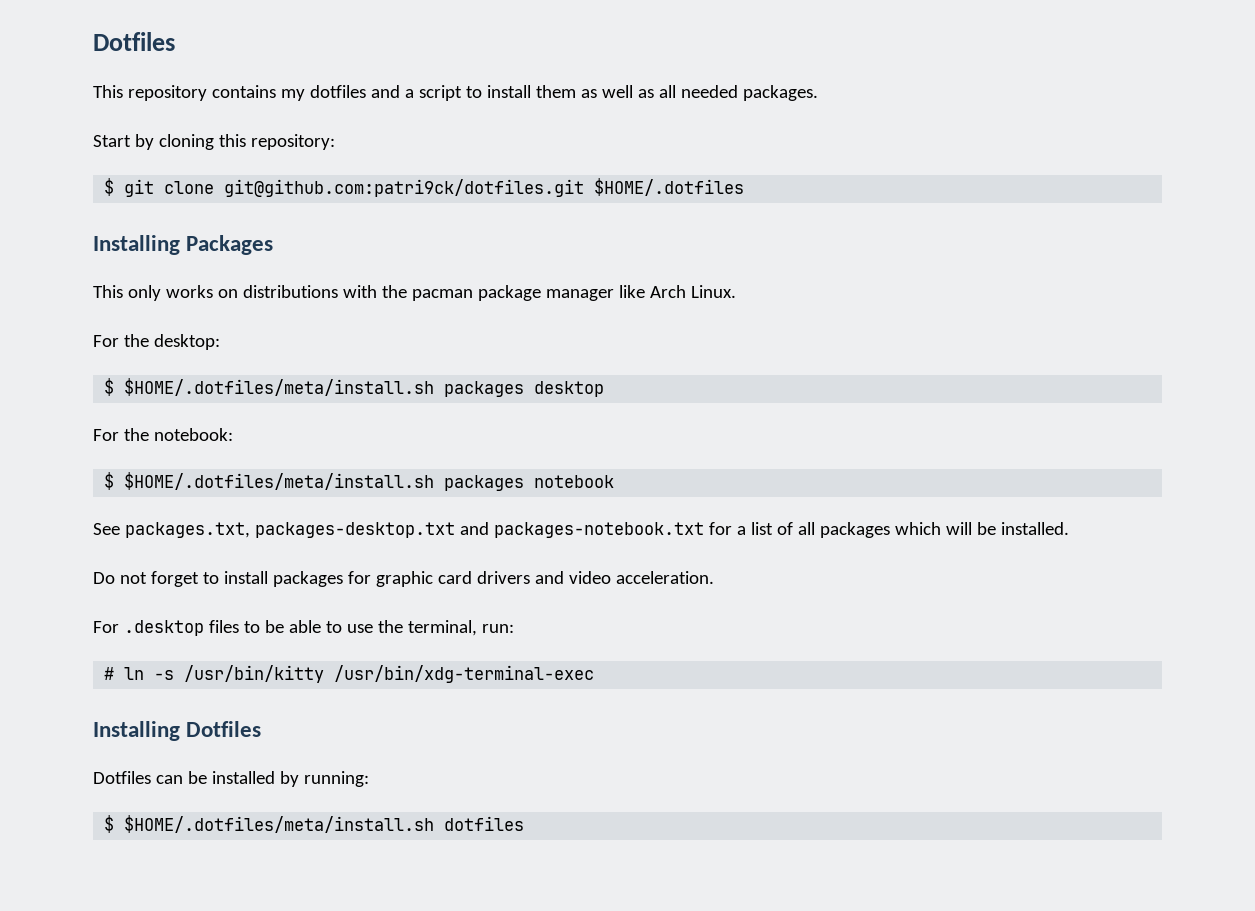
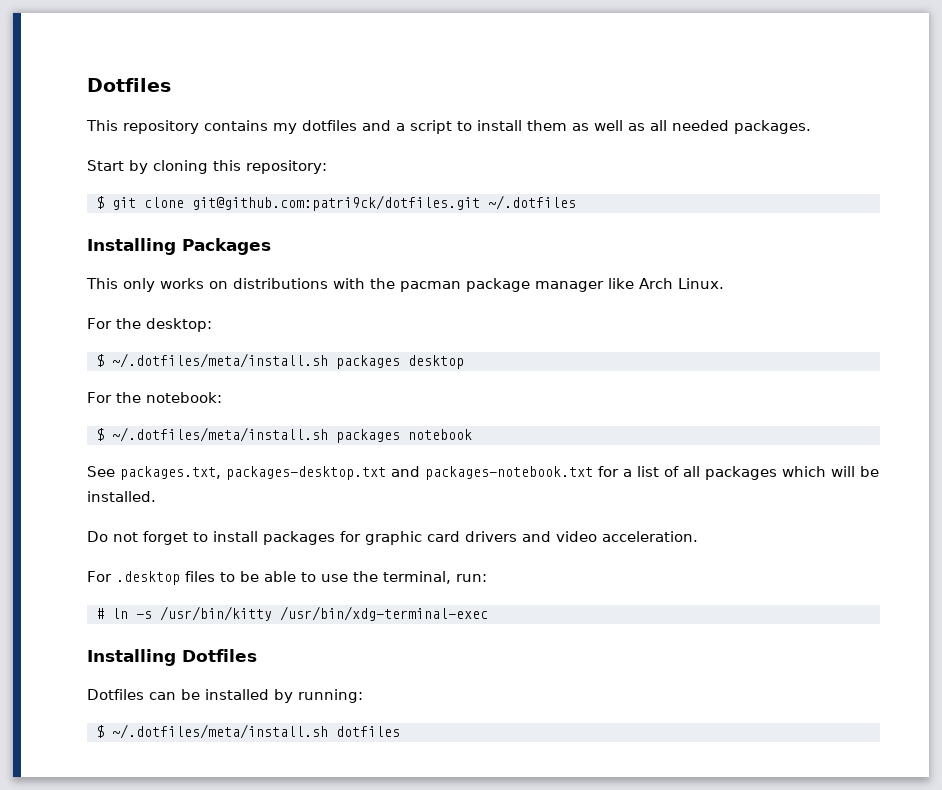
- $ git clone git@github.com:patri9ck/dotfiles.git $HOME/.dotfiles
+ $ git clone git@github.com:patri9ck/dotfiles.git ~/.dotfiles
- $ $HOME/.dotfiles/meta/install.sh packages desktop
+ $ ~/.dotfiles/meta/install.sh packages desktop
- $ $HOME/.dotfiles/meta/install.sh packages notebook
+ $ ~/.dotfiles/meta/install.sh packages notebook
- $ $HOME/.dotfiles/meta/install.sh dotfiles
+ $ ~/.dotfiles/meta/install.sh dotfiles

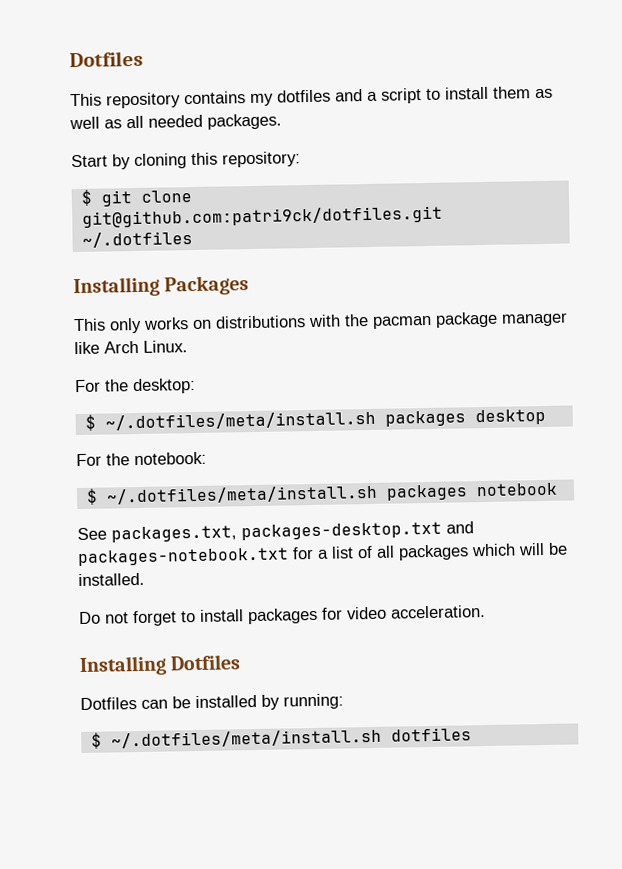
- Do not forget to install packages for graphic card drivers and video acceleration.
- For .desktop files to be able to use the terminal, run:
- # ln -s /usr/bin/kitty /usr/bin/xdg-terminal-exec
+ Do not forget to install packages for video acceleration.

